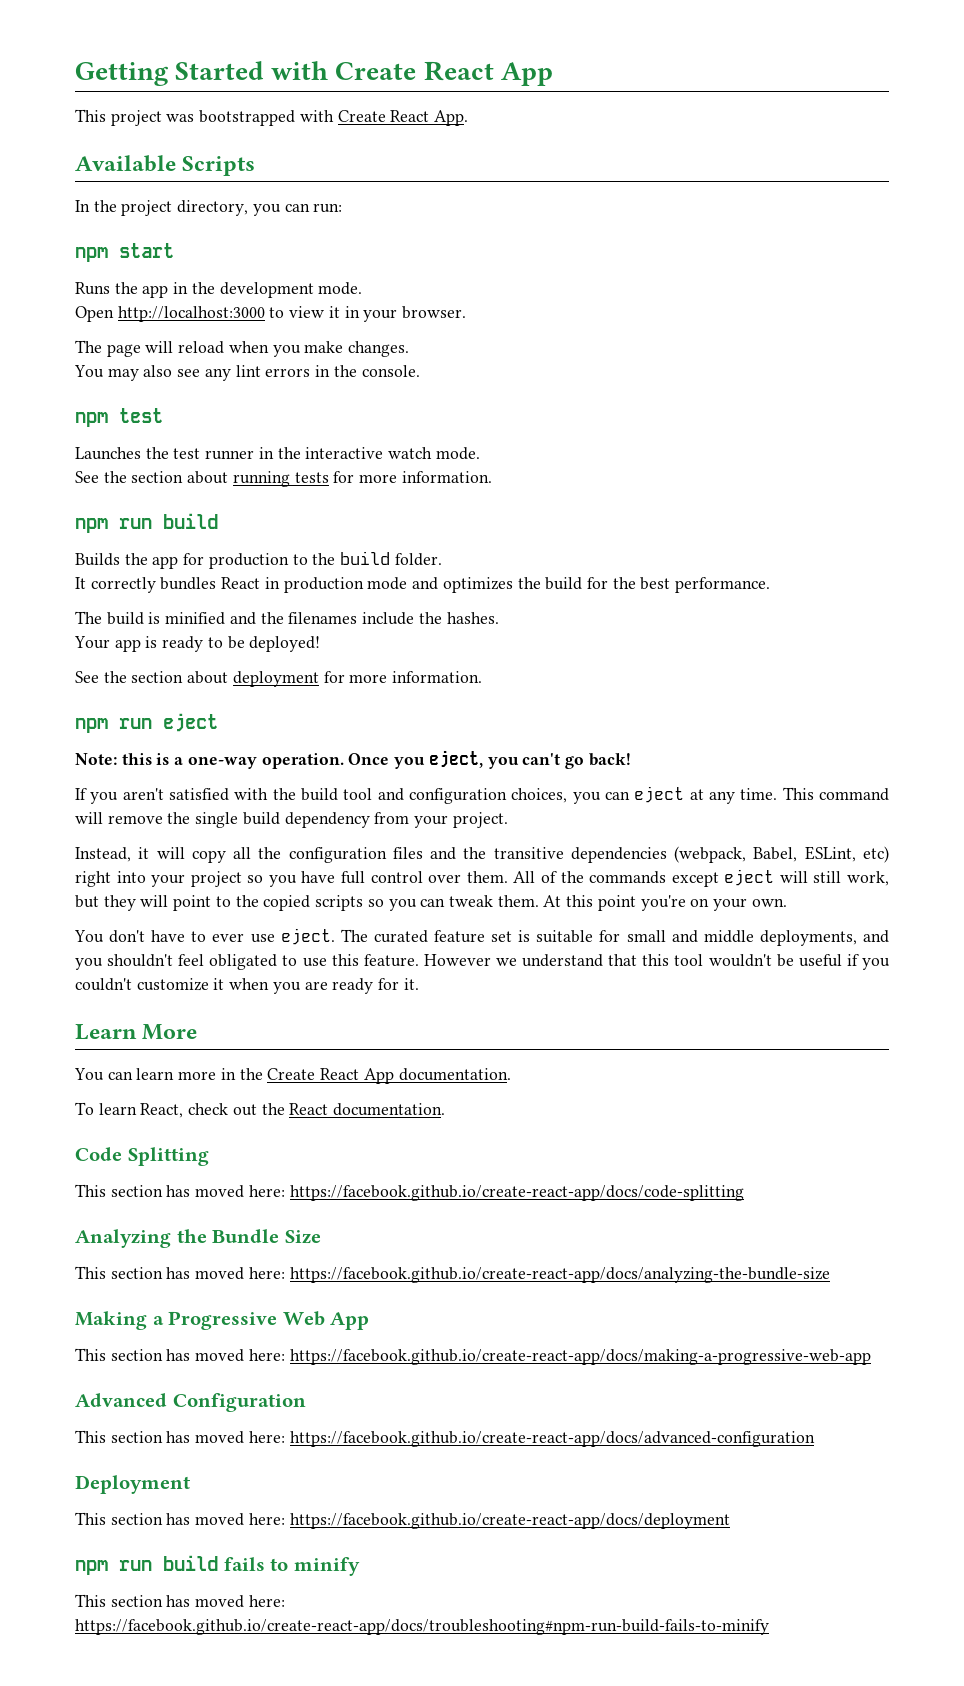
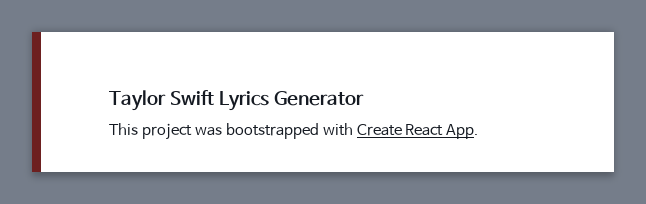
- Getting Started with Create React App
+ Taylor Swift Lyrics Generator
- Available Scripts
- In the project directory, you can run:
- npm start
- Runs the app in the development mode.
- Open http://localhost:3000 to view it in your browser.
- The page will reload when you make changes.
- You may also see any lint errors in the console.
- npm test
- Launches the test runner in the interactive watch mode.
- See the section about running tests for more information.
- npm run build
- Builds the app for production to the build folder.
- It correctly bundles React in production mode and optimizes the build for the best performance.
- The build is minified and the filenames include the hashes.
- Your app is ready to be deployed!
- See the section about deployment for more information.
- npm run eject
- Note: this is a one-way operation. Once you eject, you can't go back!
- If you aren't satisfied with the build tool and configuration choices, you can eject at any time. This command will remove the single build dependency from your project.
- Instead, it will copy all the configuration files and the transitive dependencies (webpack, Babel, ESLint, etc) right into your project so you have full control over them. All of the commands except eject will still work, but they will point to the copied scripts so you can tweak them. At this point you're on your own.
- You don't have to ever use eject. The curated feature set is suitable for small and middle deployments, and you shouldn't feel obligated to use this feature. However we understand that this tool wouldn't be useful if you couldn't customize it when you are ready for it.
- Learn More
- You can learn more in the Create React App documentation.
- To learn React, check out the React documentation.
- Code Splitting
- This section has moved here: https://facebook.github.io/create-react-app/docs/code-splitting
- Analyzing the Bundle Size
- This section has moved here: https://facebook.github.io/create-react-app/docs/analyzing-the-bundle-size
- Making a Progressive Web App
- This section has moved here: https://facebook.github.io/create-react-app/docs/making-a-progressive-web-app
- Advanced Configuration
- This section has moved here: https://facebook.github.io/create-react-app/docs/advanced-configuration
- Deployment
- This section has moved here: https://facebook.github.io/create-react-app/docs/deployment
- npm run build fails to minify
- This section has moved here: https://facebook.github.io/create-react-app/docs/troubleshooting#npm-run-build-fails-to-minify

